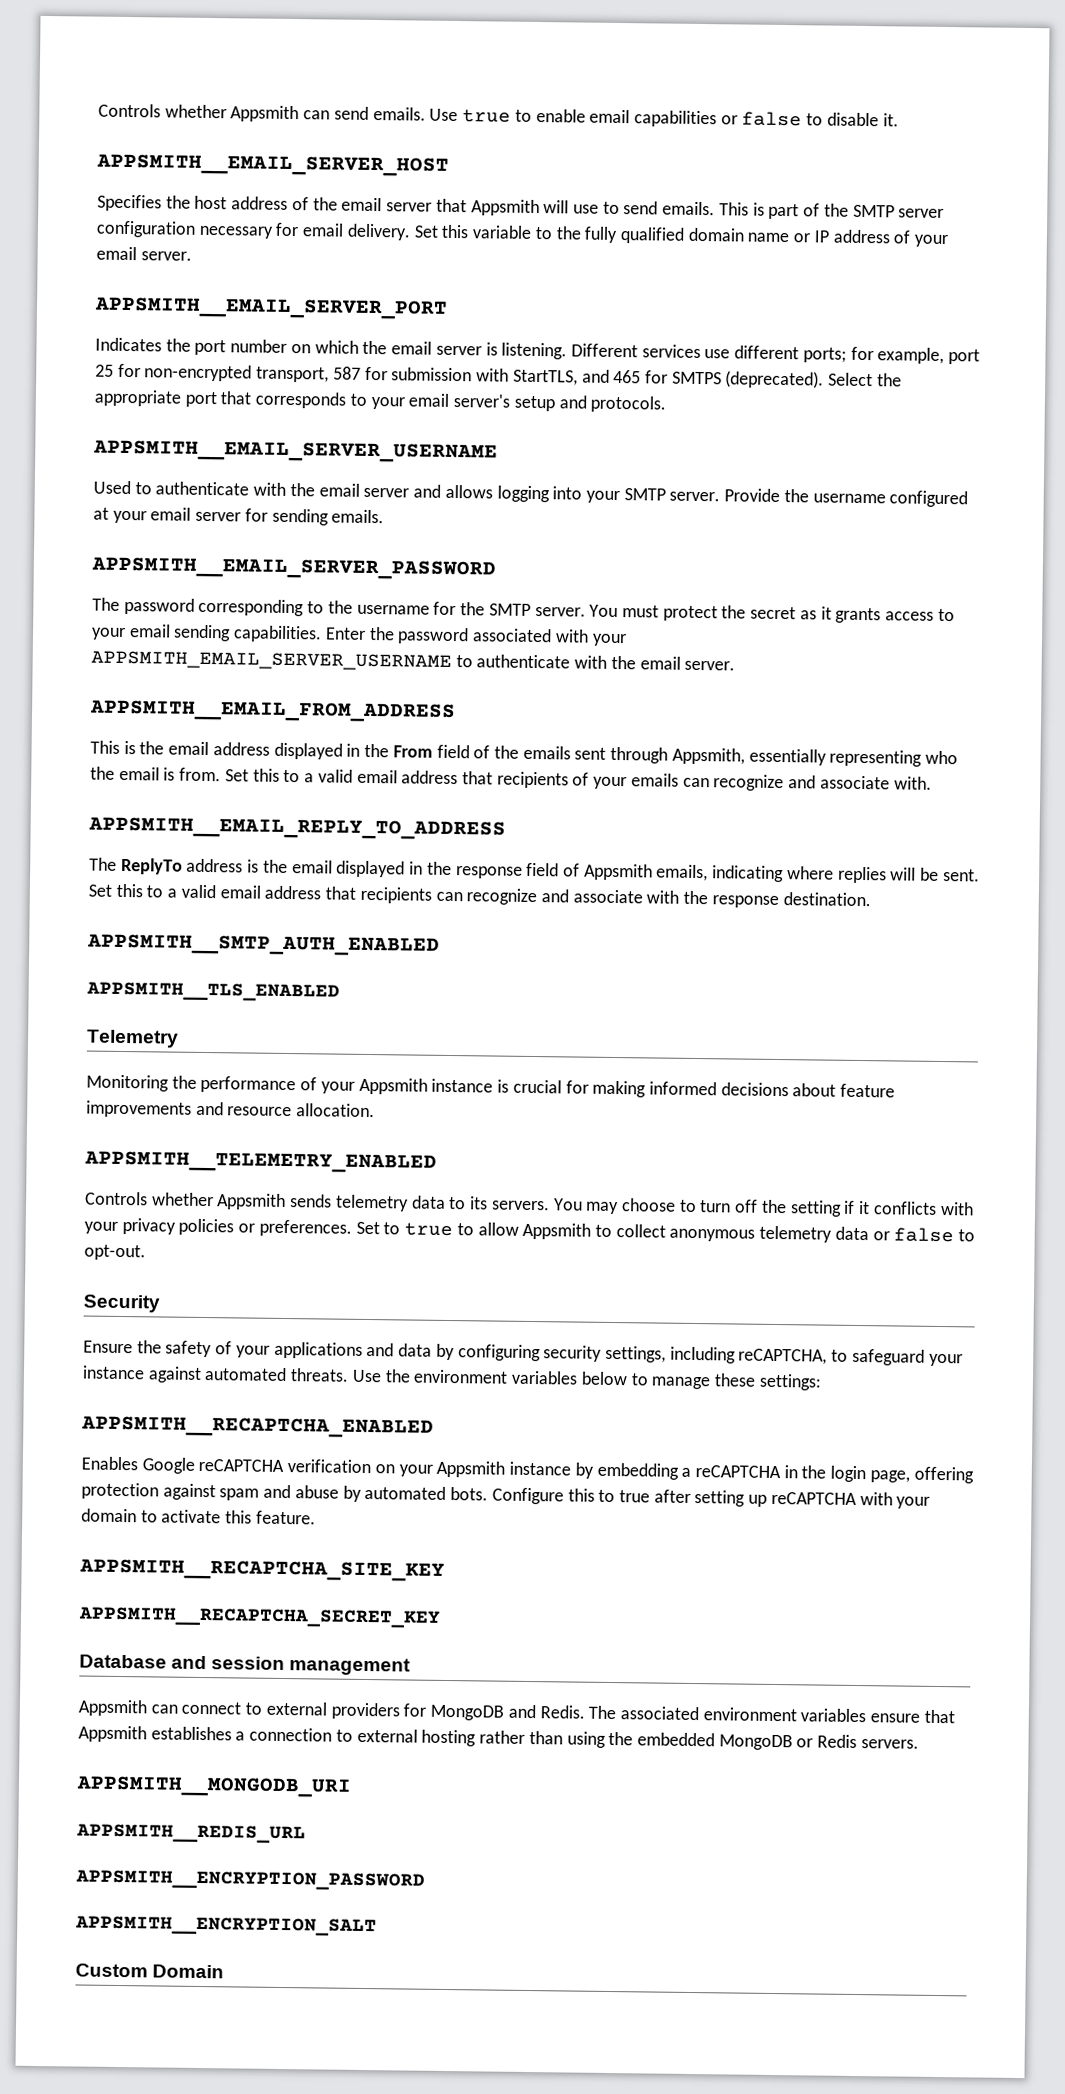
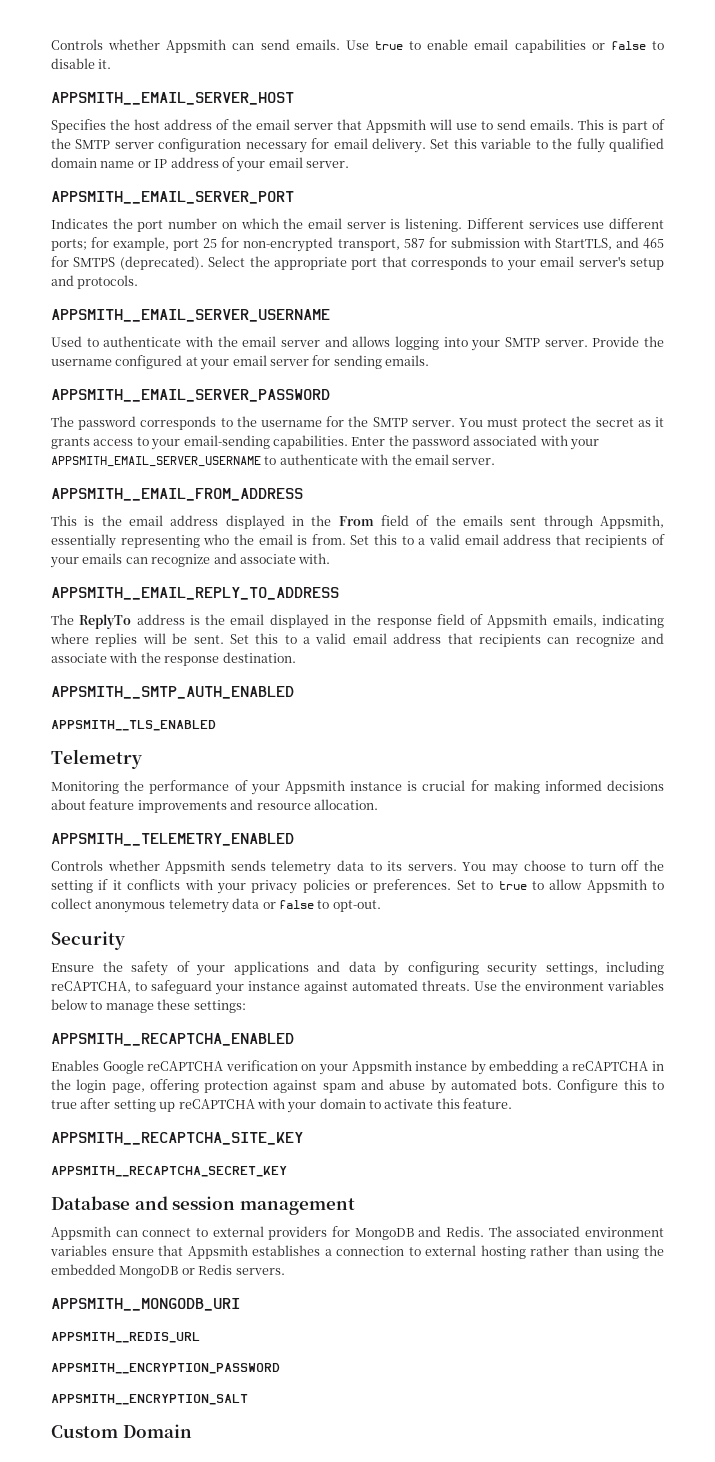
- The password corresponding to the username for the SMTP server.
+ The password corresponds to the username for the SMTP server.
- You must protect the secret as it grants access to your email sending capabilities.
+ You must protect the secret as it grants access to your email-sending capabilities.

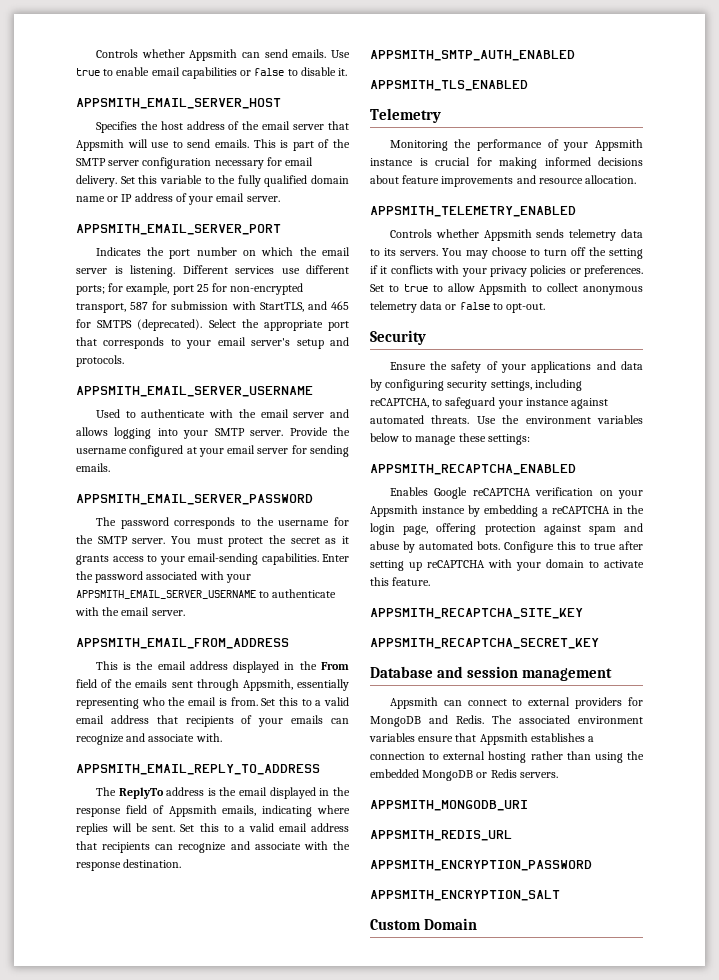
- APPSMITH__EMAIL_SERVER_HOST
+ APPSMITH_EMAIL_SERVER_HOST
- APPSMITH__EMAIL_SERVER_PORT
+ APPSMITH_EMAIL_SERVER_PORT
  Select the appropriate port that corresponds to your email server's setup and protocols.
- APPSMITH__EMAIL_SERVER_USERNAME
+ APPSMITH_EMAIL_SERVER_USERNAME
- APPSMITH__EMAIL_SERVER_PASSWORD
+ APPSMITH_EMAIL_SERVER_PASSWORD
- APPSMITH__EMAIL_FROM_ADDRESS
+ APPSMITH_EMAIL_FROM_ADDRESS
- APPSMITH__EMAIL_REPLY_TO_ADDRESS
+ APPSMITH_EMAIL_REPLY_TO_ADDRESS
- APPSMITH__SMTP_AUTH_ENABLED
- APPSMITH__TLS_ENABLED
+ APPSMITH_SMTP_AUTH_ENABLED
+ APPSMITH_TLS_ENABLED
- APPSMITH__TELEMETRY_ENABLED
+ APPSMITH_TELEMETRY_ENABLED
- APPSMITH__RECAPTCHA_ENABLED
+ APPSMITH_RECAPTCHA_ENABLED
- APPSMITH__RECAPTCHA_SITE_KEY
- APPSMITH__RECAPTCHA_SECRET_KEY
+ APPSMITH_RECAPTCHA_SITE_KEY
+ APPSMITH_RECAPTCHA_SECRET_KEY
- APPSMITH__MONGODB_URI
- APPSMITH__REDIS_URL
- APPSMITH__ENCRYPTION_PASSWORD
- APPSMITH__ENCRYPTION_SALT
+ APPSMITH_MONGODB_URI
+ APPSMITH_REDIS_URL
+ APPSMITH_ENCRYPTION_PASSWORD
+ APPSMITH_ENCRYPTION_SALT

